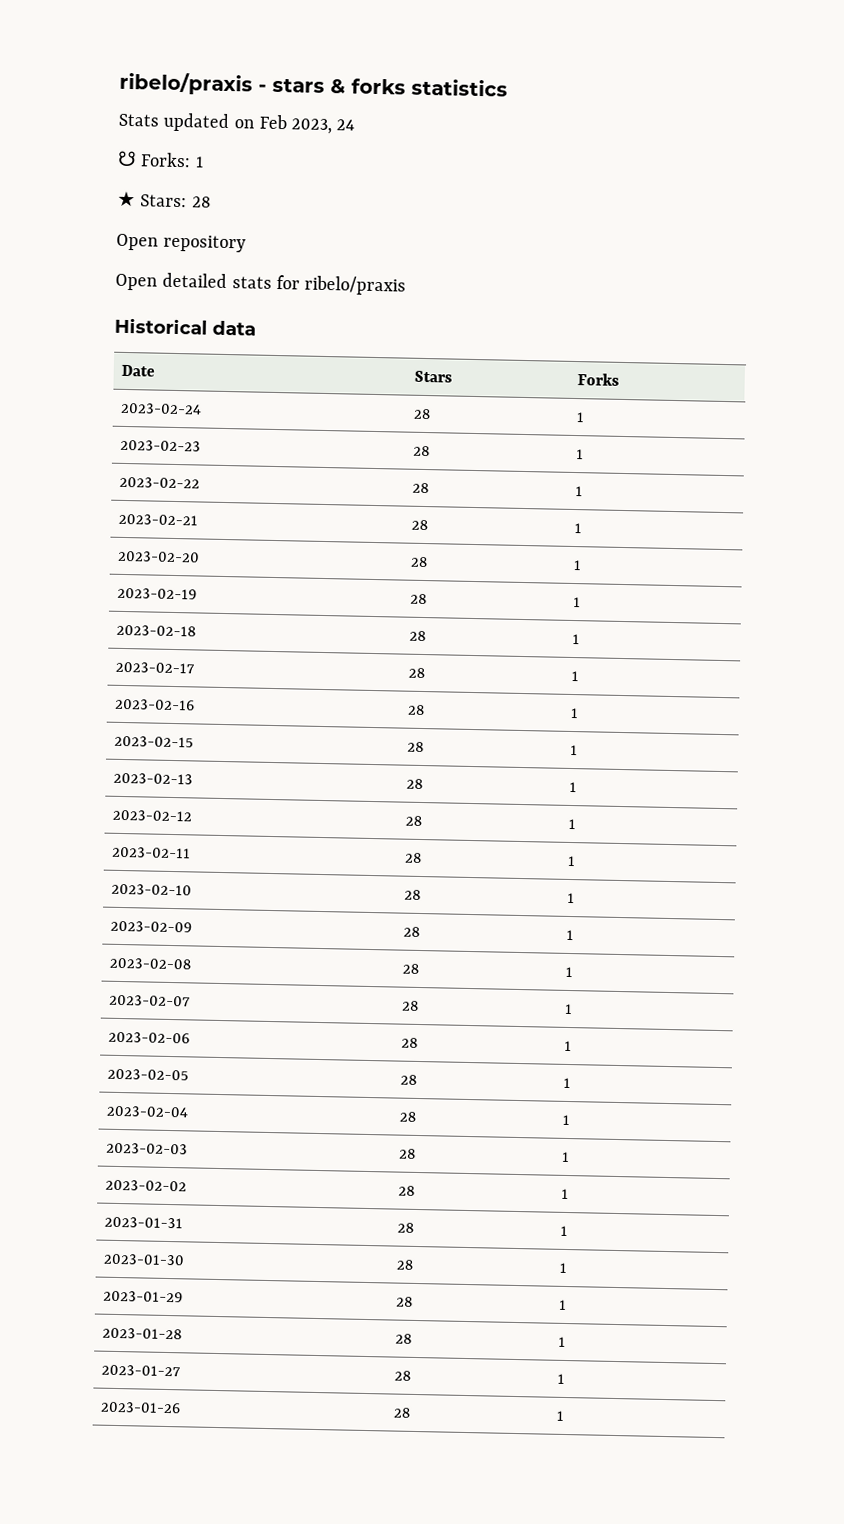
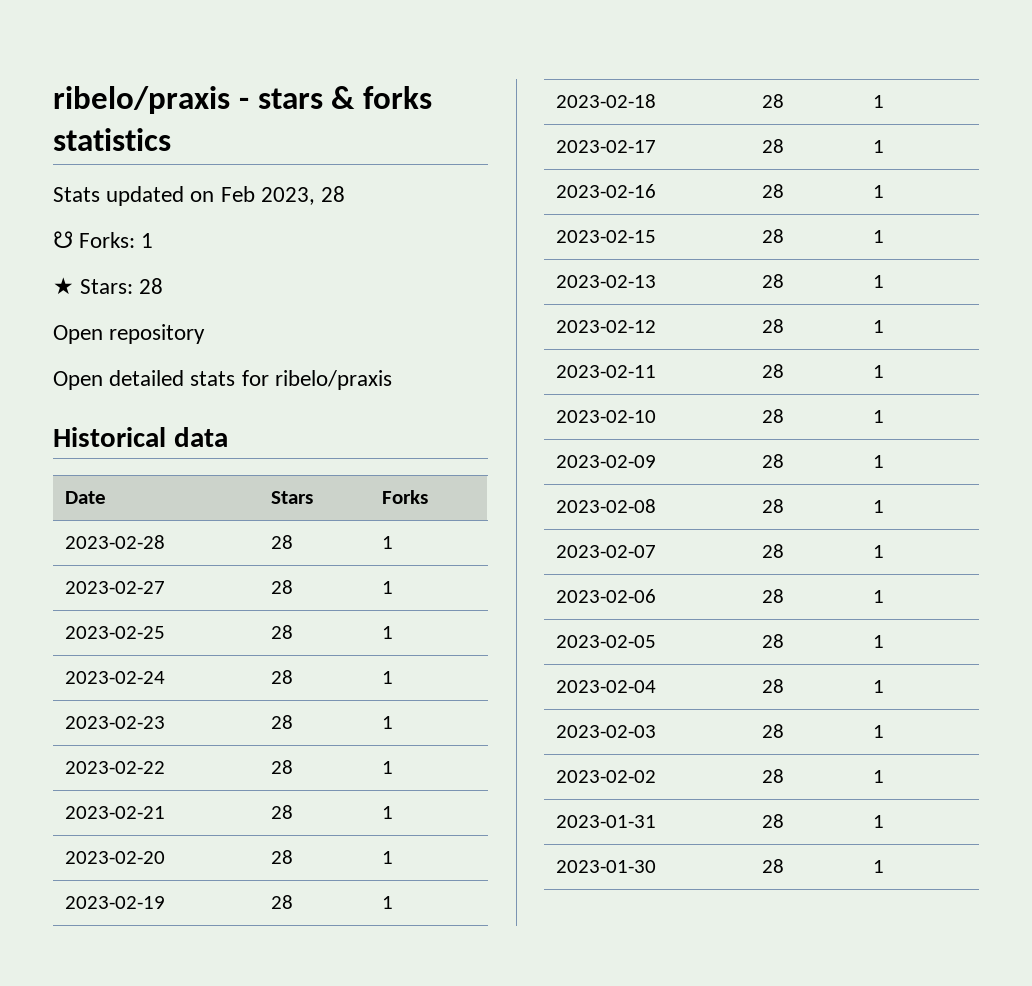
- Stats updated on Feb 2023, 24
+ Stats updated on Feb 2023, 28
+ 2023-02-28 | 28 | 1
+ 2023-02-27 | 28 | 1
+ 2023-02-25 | 28 | 1
- 2023-01-29 | 28 | 1
- 2023-01-28 | 28 | 1
- 2023-01-27 | 28 | 1
- 2023-01-26 | 28 | 1

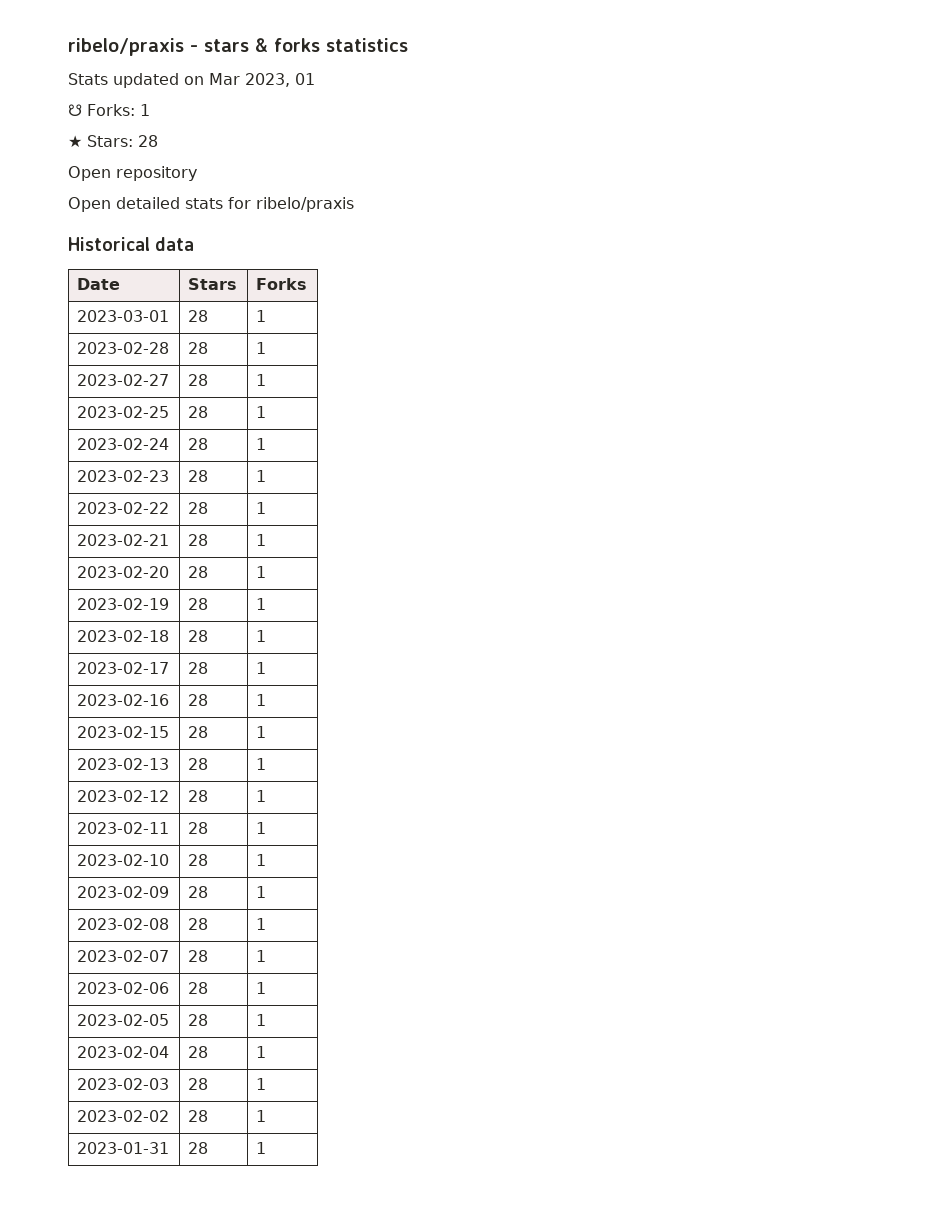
- Stats updated on Feb 2023, 28
+ Stats updated on Mar 2023, 01
+ 2023-03-01 | 28 | 1
- 2023-01-30 | 28 | 1

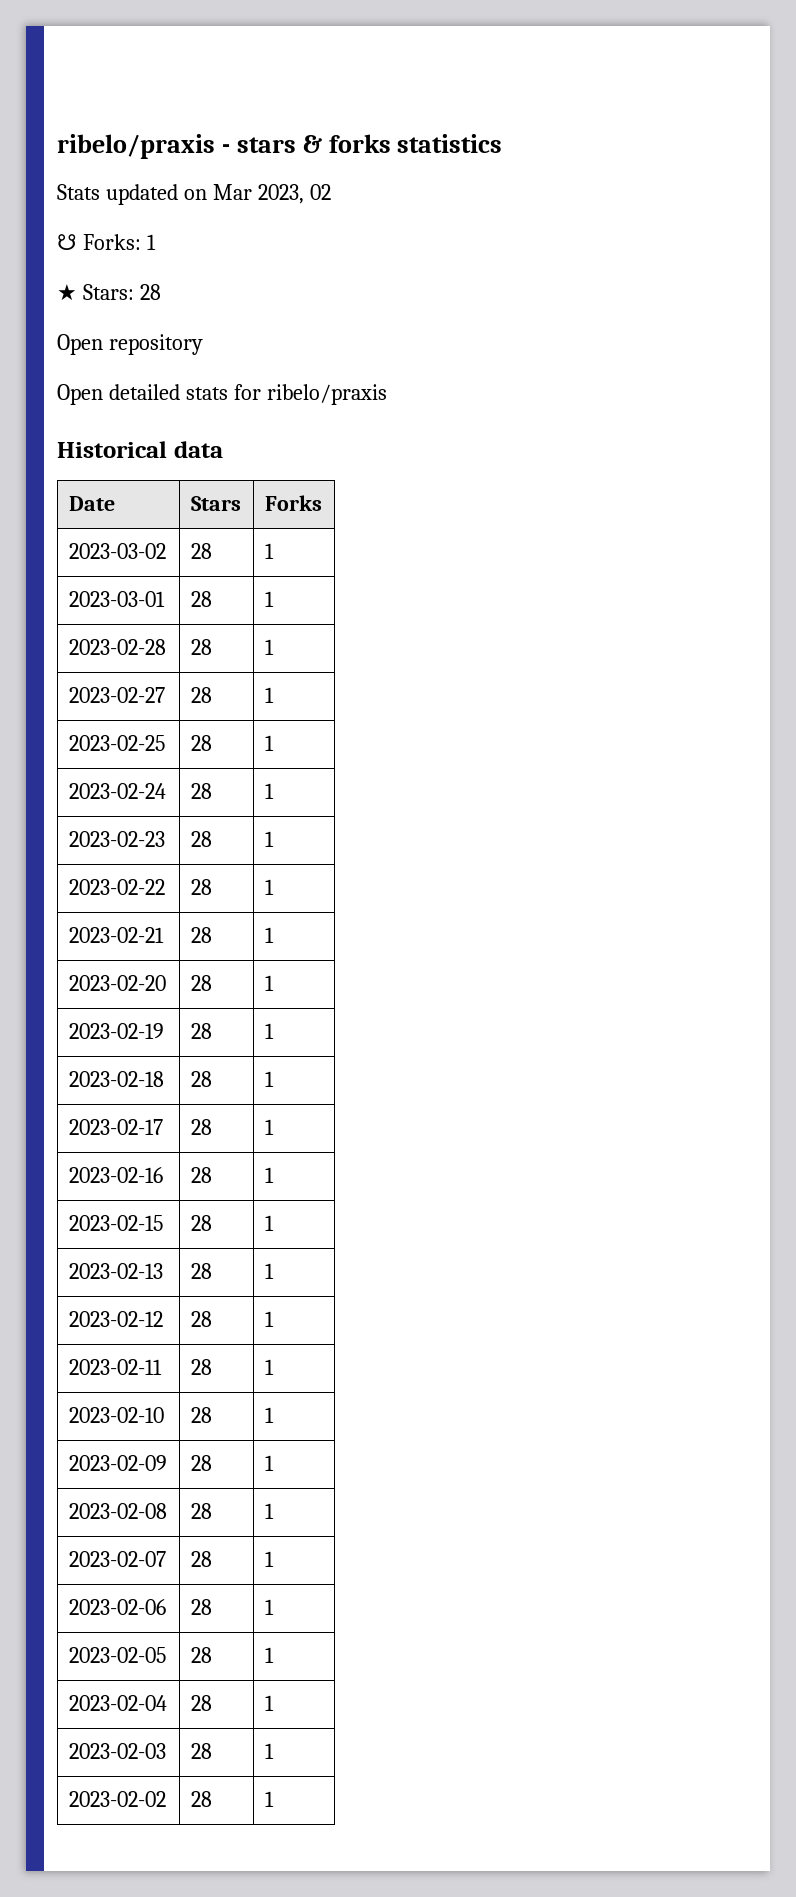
- Stats updated on Mar 2023, 01
+ Stats updated on Mar 2023, 02
+ 2023-03-02 | 28 | 1
- 2023-01-31 | 28 | 1

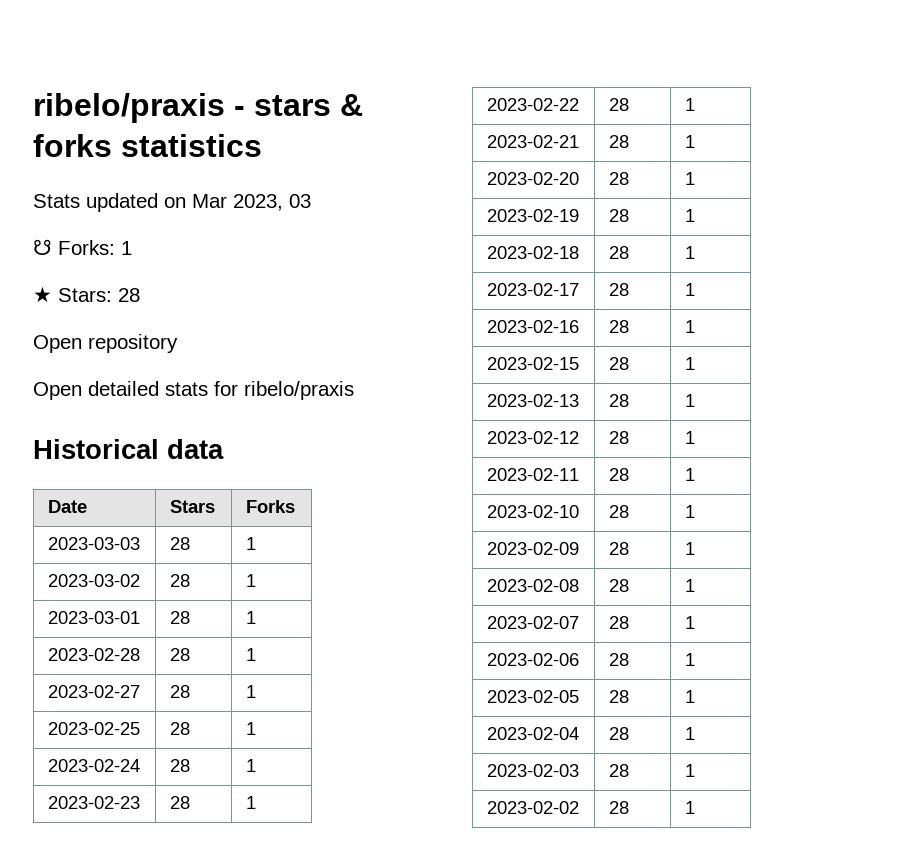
- Stats updated on Mar 2023, 02
+ Stats updated on Mar 2023, 03
+ 2023-03-03 | 28 | 1

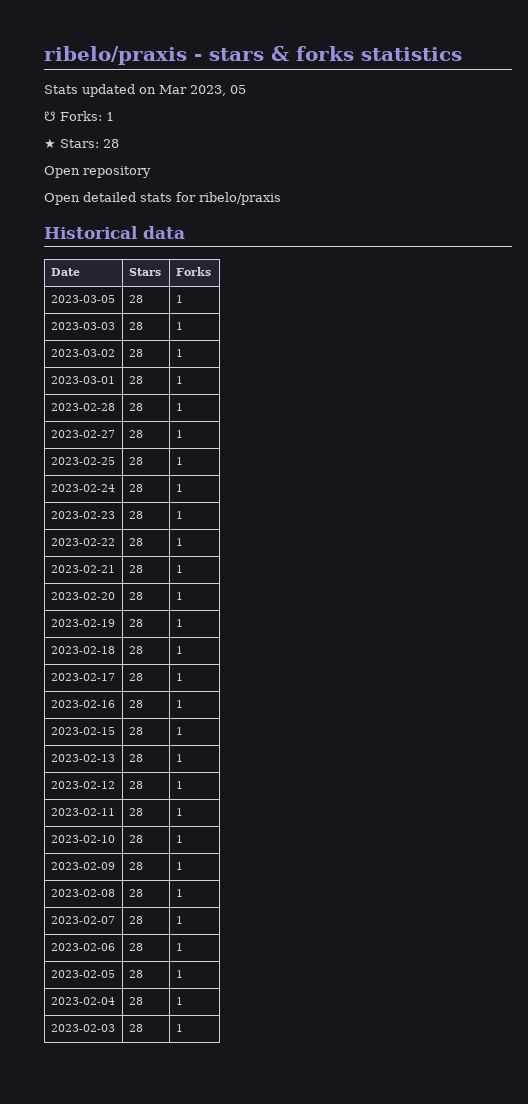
- Stats updated on Mar 2023, 03
+ Stats updated on Mar 2023, 05
+ 2023-03-05 | 28 | 1
- 2023-02-02 | 28 | 1

